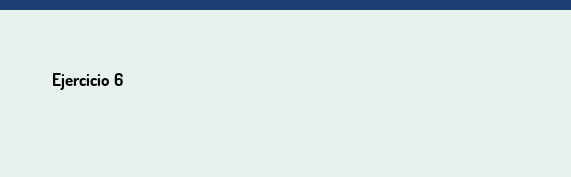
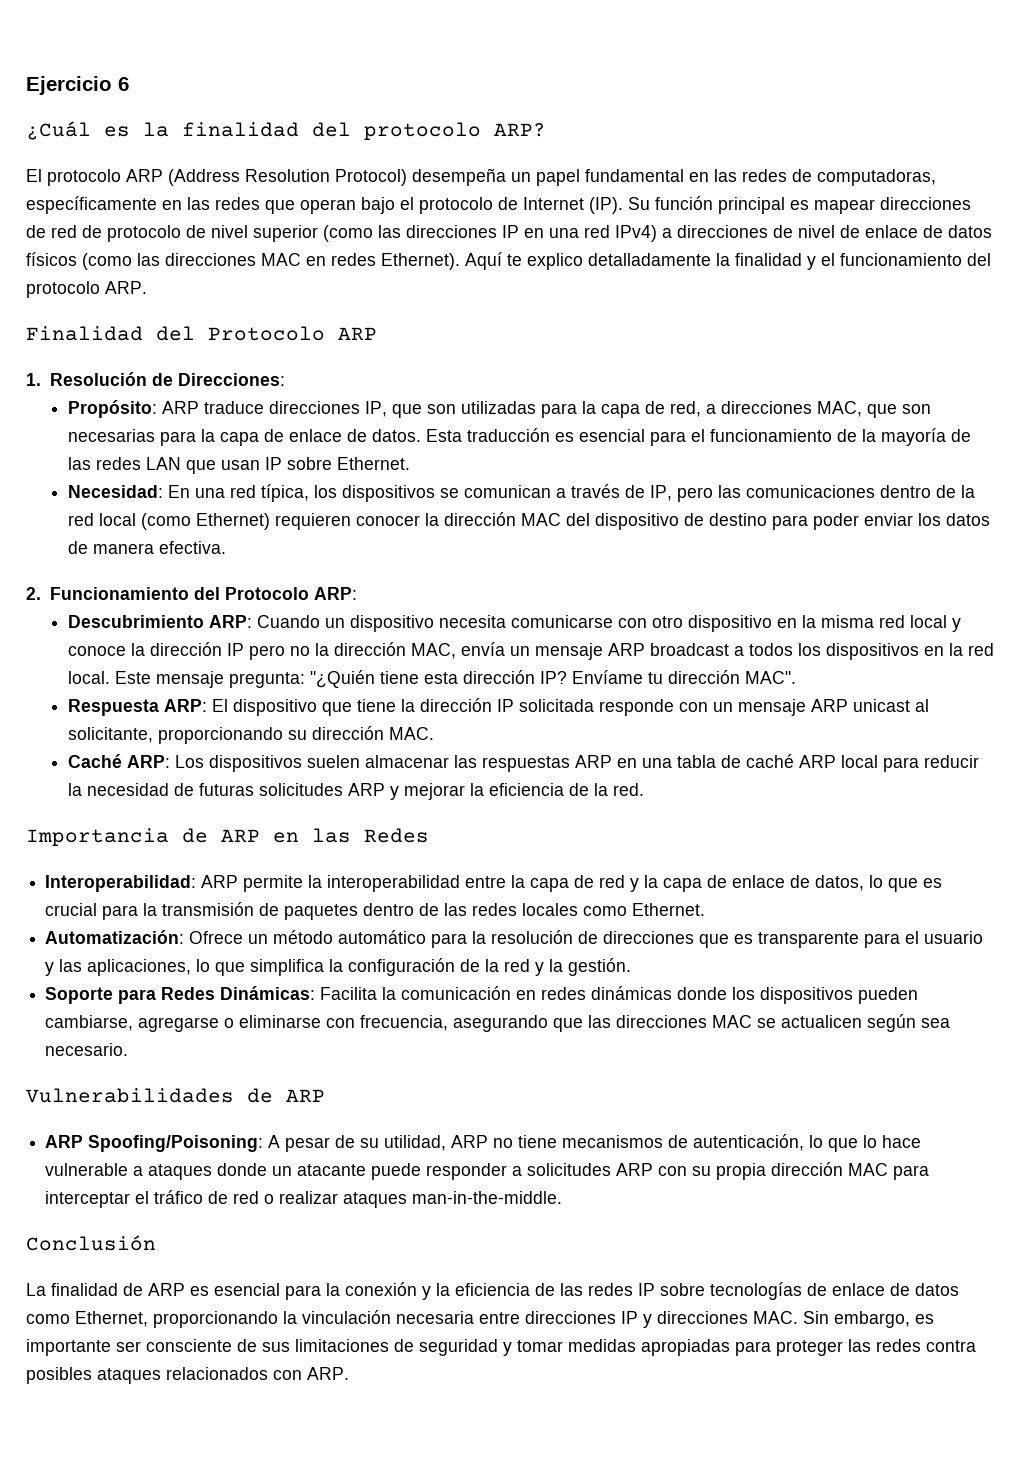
+ ¿Cuál es la finalidad del protocolo ARP?
+ El protocolo ARP (Address Resolution Protocol) desempeña un papel fundamental en las redes de computadoras, específicamente en las redes que operan bajo el protocolo de Internet (IP). Su función principal es mapear direcciones de red de protocolo de nivel superior (como las direcciones IP en una red IPv4) a direcciones de nivel de enlace de datos físicos (como las direcciones MAC en redes Ethernet). Aquí te explico detalladamente la finalidad y el funcionamiento del protocolo ARP.
+ Finalidad del Protocolo ARP
+ 1. Resolución de Direcciones:
+ Propósito: ARP traduce direcciones IP, que son utilizadas para la capa de red, a direcciones MAC, que son necesarias para la capa de enlace de datos. Esta traducción es esencial para el funcionamiento de la mayoría de las redes LAN que usan IP sobre Ethernet.
+ Necesidad: En una red típica, los dispositivos se comunican a través de IP, pero las comunicaciones dentro de la red local (como Ethernet) requieren conocer la dirección MAC del dispositivo de destino para poder enviar los datos de manera efectiva.
+ 2. Funcionamiento del Protocolo ARP:
+ Descubrimiento ARP: Cuando un dispositivo necesita comunicarse con otro dispositivo en la misma red local y conoce la dirección IP pero no la dirección MAC, envía un mensaje ARP broadcast a todos los dispositivos en la red local. Este mensaje pregunta: "¿Quién tiene esta dirección IP? Envíame tu dirección MAC".
+ Respuesta ARP: El dispositivo que tiene la dirección IP solicitada responde con un mensaje ARP unicast al solicitante, proporcionando su dirección MAC.
+ Caché ARP: Los dispositivos suelen almacenar las respuestas ARP en una tabla de caché ARP local para reducir la necesidad de futuras solicitudes ARP y mejorar la eficiencia de la red.
+ Importancia de ARP en las Redes
+ Interoperabilidad: ARP permite la interoperabilidad entre la capa de red y la capa de enlace de datos, lo que es crucial para la transmisión de paquetes dentro de las redes locales como Ethernet.
+ Automatización: Ofrece un método automático para la resolución de direcciones que es transparente para el usuario y las aplicaciones, lo que simplifica la configuración de la red y la gestión.
+ Soporte para Redes Dinámicas: Facilita la comunicación en redes dinámicas donde los dispositivos pueden cambiarse, agregarse o eliminarse con frecuencia, asegurando que las direcciones MAC se actualicen según sea necesario.
+ Vulnerabilidades de ARP
+ ARP Spoofing/Poisoning: A pesar de su utilidad, ARP no tiene mecanismos de autenticación, lo que lo hace vulnerable a ataques donde un atacante puede responder a solicitudes ARP con su propia dirección MAC para interceptar el tráfico de red o realizar ataques man-in-the-middle.
+ Conclusión
+ La finalidad de ARP es esencial para la conexión y la eficiencia de las redes IP sobre tecnologías de enlace de datos como Ethernet, proporcionando la vinculación necesaria entre direcciones IP y direcciones MAC. Sin embargo, es importante ser consciente de sus limitaciones de seguridad y tomar medidas apropiadas para proteger las redes contra posibles ataques relacionados con ARP.

